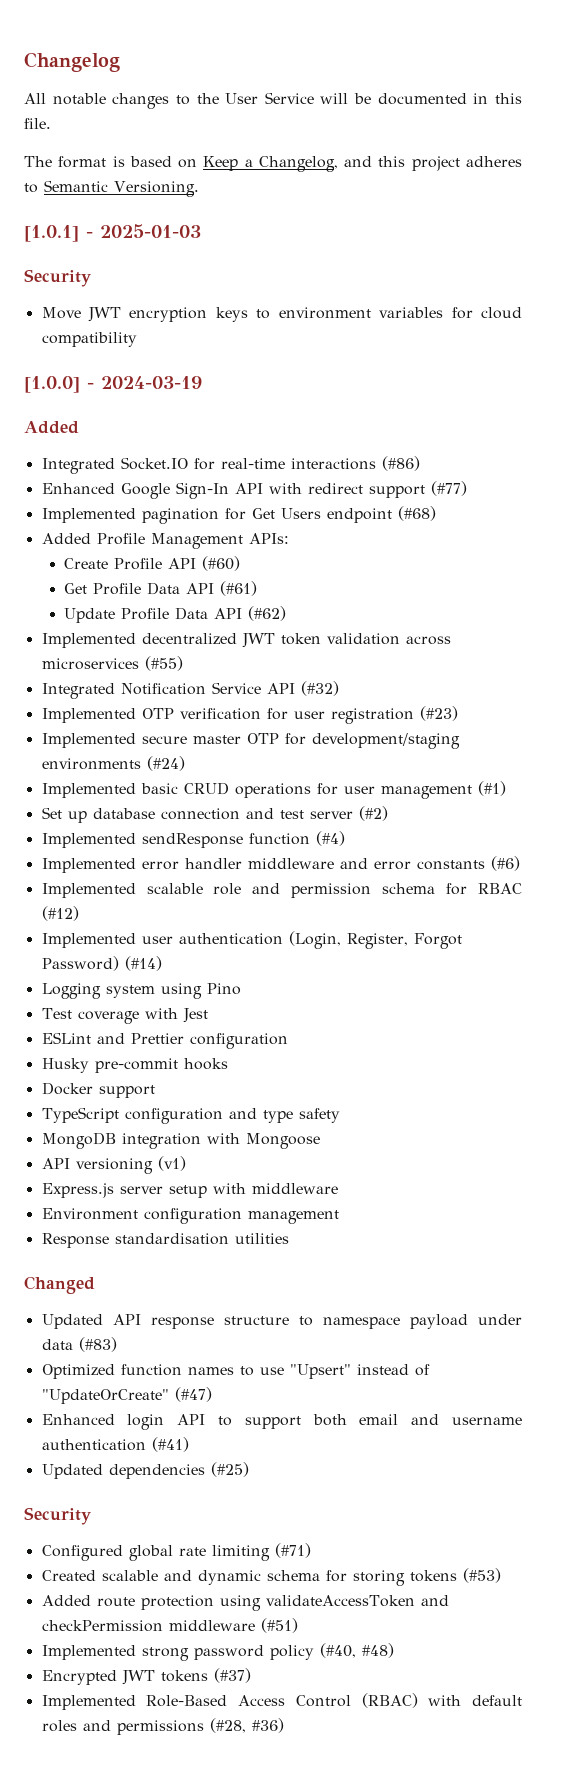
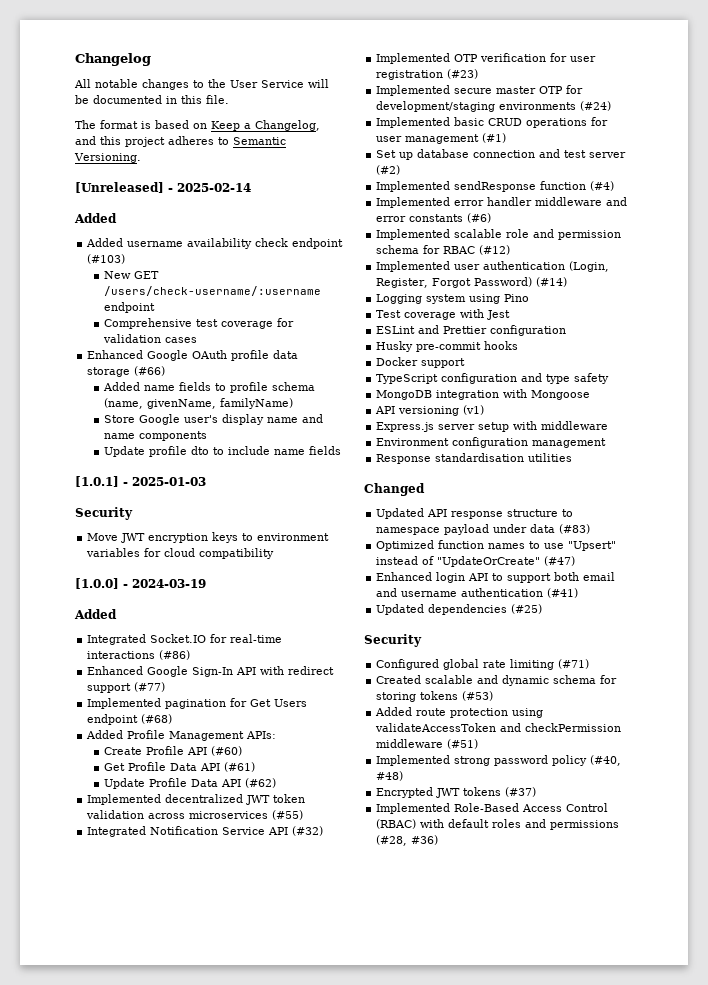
+ [Unreleased] - 2025-02-14
+ Added
+ Added username availability check endpoint (#103)
+ New GET /users/check-username/:username endpoint
+ Comprehensive test coverage for validation cases
+ Enhanced Google OAuth profile data storage (#66)
+ Added name fields to profile schema (name, givenName, familyName)
+ Store Google user's display name and name components
+ Update profile dto to include name fields

